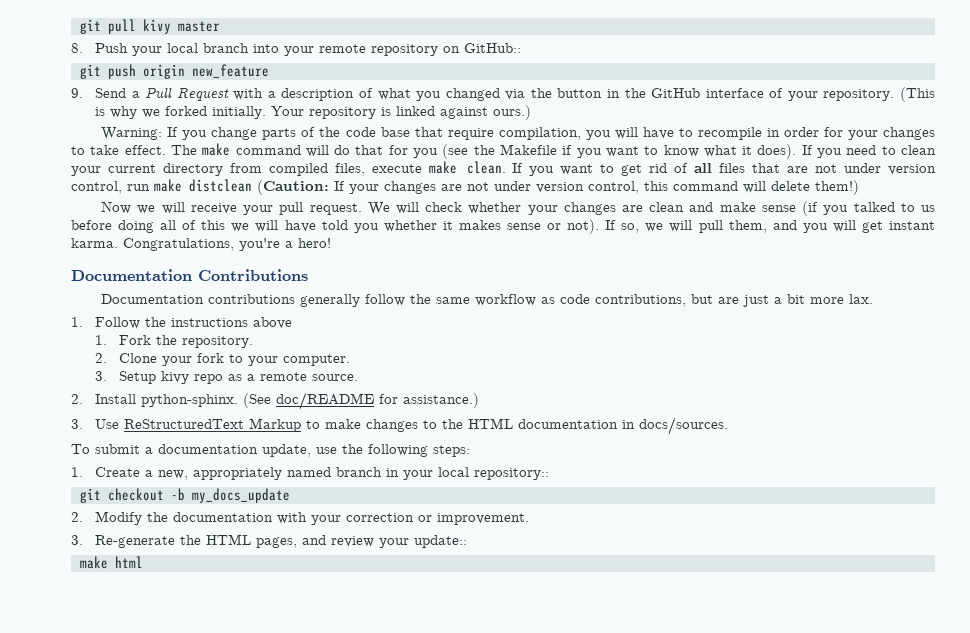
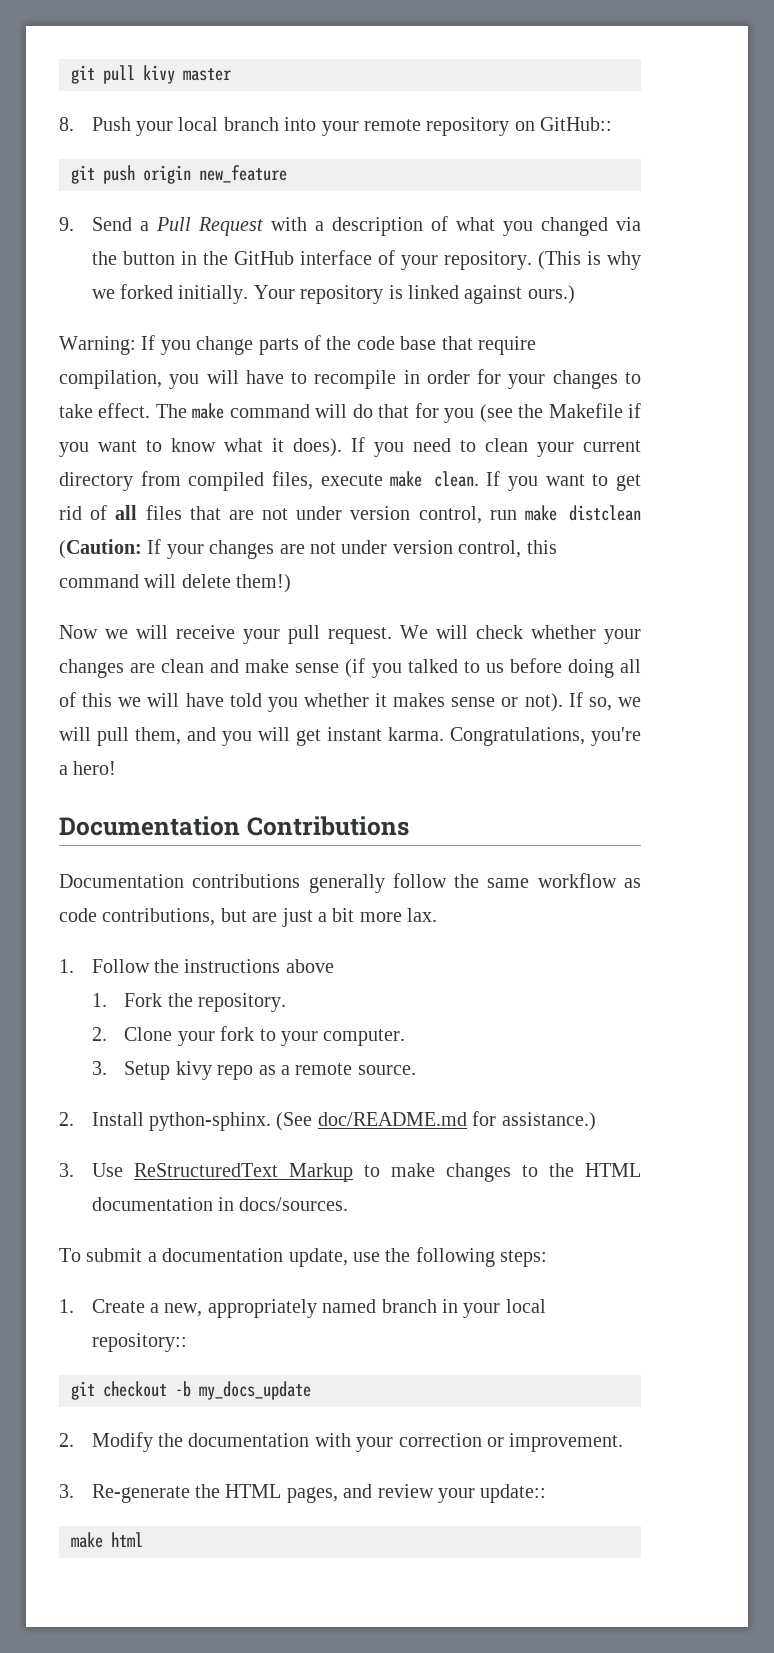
- (See doc/README for assistance.)
+ (See doc/README.md for assistance.)

